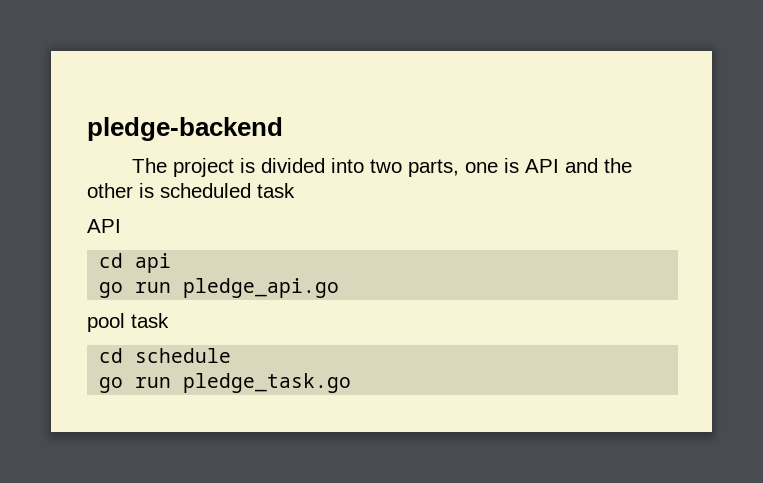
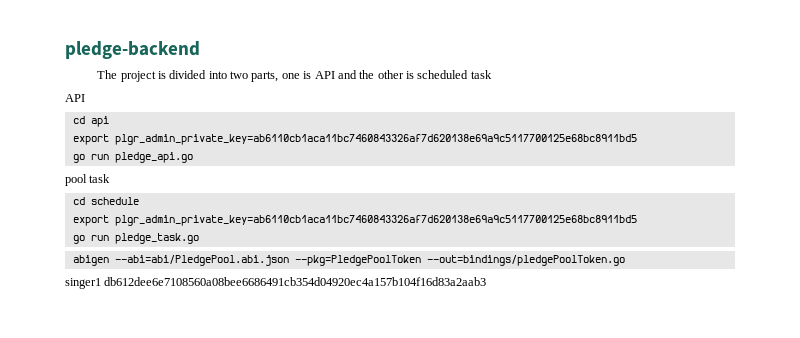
  cd api
+ export plgr_admin_private_key=ab6110cb1aca11bc7460843326af7d620138e69a9c5117700125e68bc8911bd5
  cd schedule
+ export plgr_admin_private_key=ab6110cb1aca11bc7460843326af7d620138e69a9c5117700125e68bc8911bd5
+ abigen --abi=abi/PledgePool.abi.json --pkg=PledgePoolToken --out=bindings/pledgePoolToken.go
+ singer1 db612dee6e7108560a08bee6686491cb354d04920ec4a157b104f16d83a2aab3

